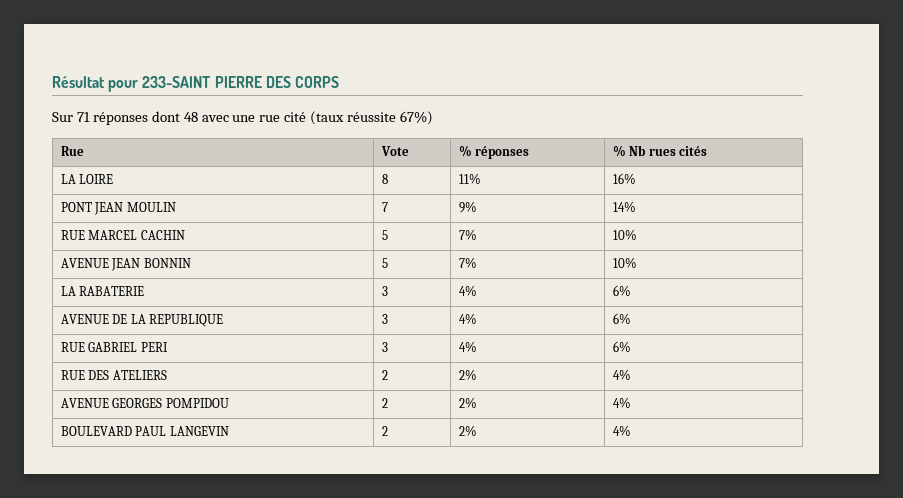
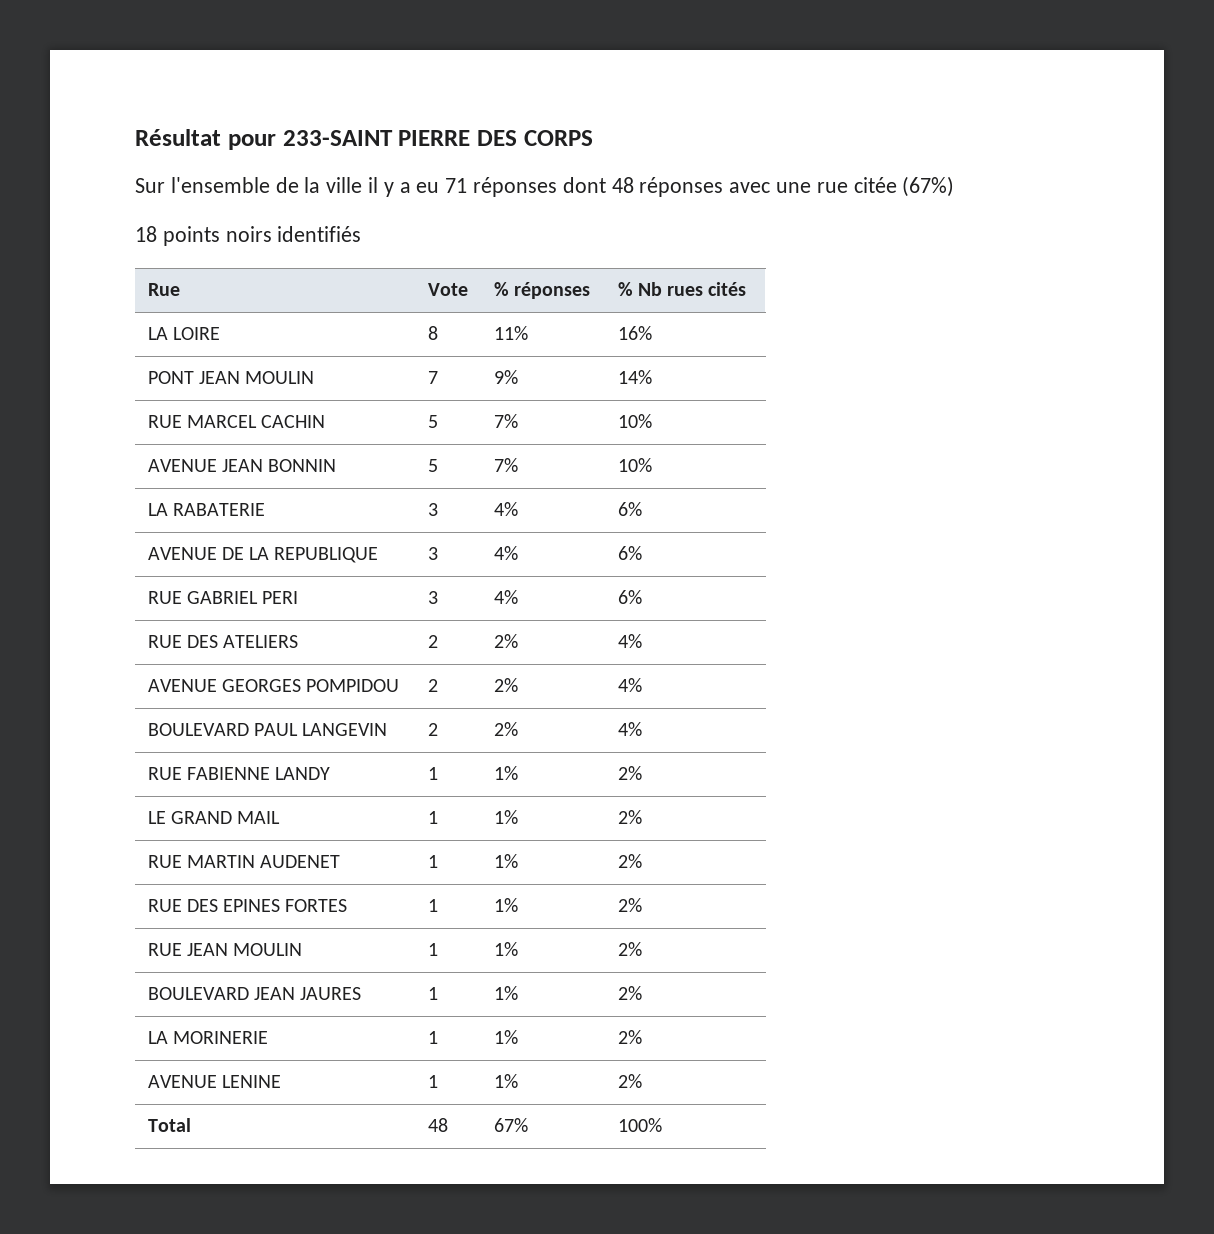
- Sur 71 réponses dont 48 avec une rue cité (taux réussite 67%)
+ Sur l'ensemble de la ville il y a eu 71 réponses dont 48 réponses avec une rue citée (67%)
+ 18 points noirs identifiés
+ RUE FABIENNE LANDY | 1 | 1% | 2%
+ LE GRAND MAIL | 1 | 1% | 2%
+ RUE MARTIN AUDENET | 1 | 1% | 2%
+ RUE DES EPINES FORTES | 1 | 1% | 2%
+ RUE JEAN MOULIN | 1 | 1% | 2%
+ BOULEVARD JEAN JAURES | 1 | 1% | 2%
+ LA MORINERIE | 1 | 1% | 2%
+ AVENUE LENINE | 1 | 1% | 2%
+ Total | 48 | 67% | 100%

